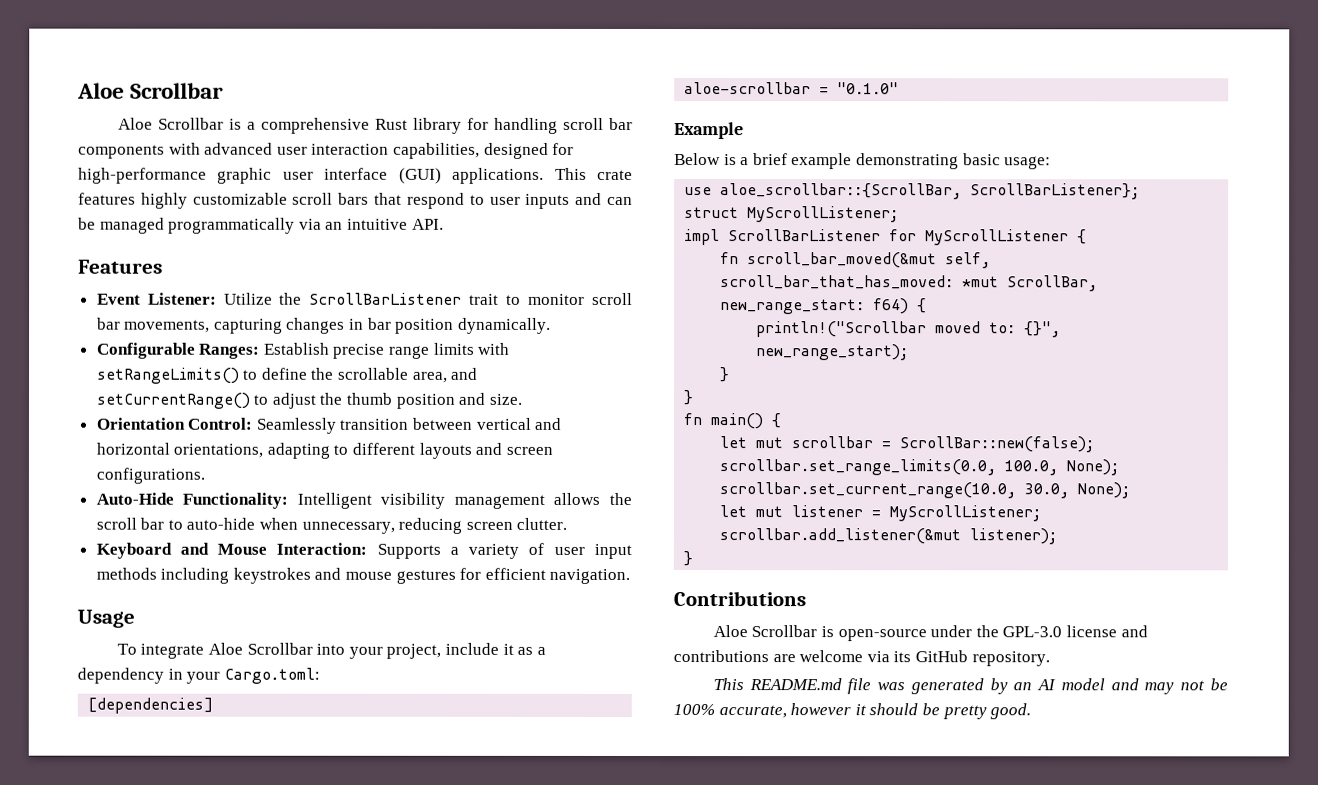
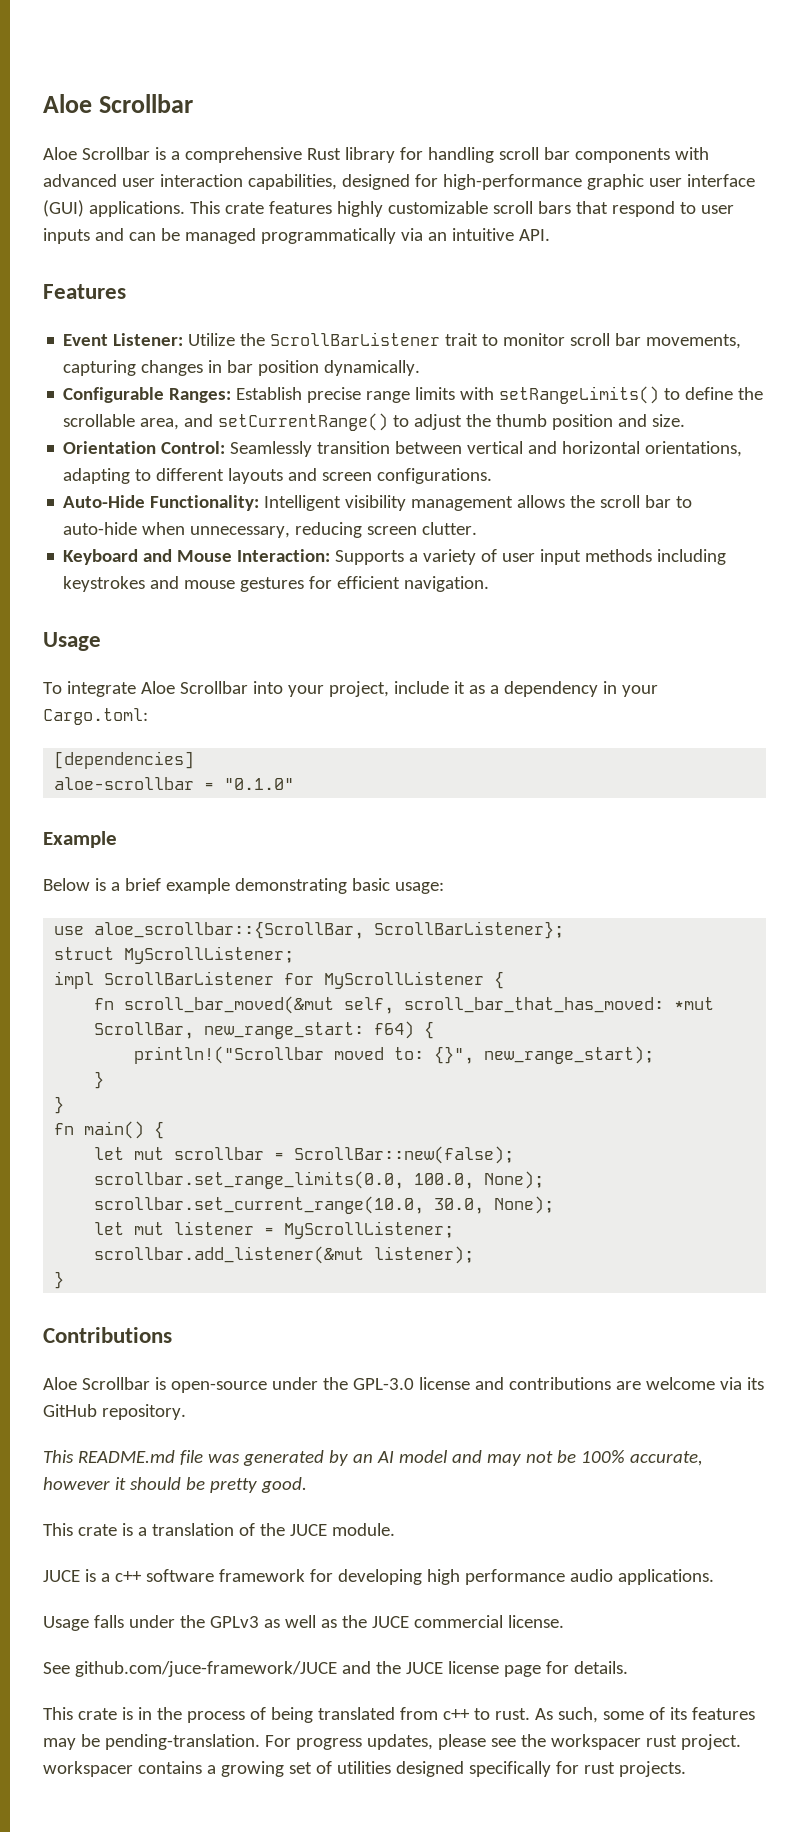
+ This crate is a translation of the JUCE module.
+ JUCE is a c++ software framework for developing high performance audio applications.
+ Usage falls under the GPLv3 as well as the JUCE commercial license.
+ See github.com/juce-framework/JUCE and the JUCE license page for details.
+ This crate is in the process of being translated from c++ to rust. As such, some of its features may be pending-translation. For progress updates, please see the workspacer rust project. workspacer contains a growing set of utilities designed specifically for rust projects.

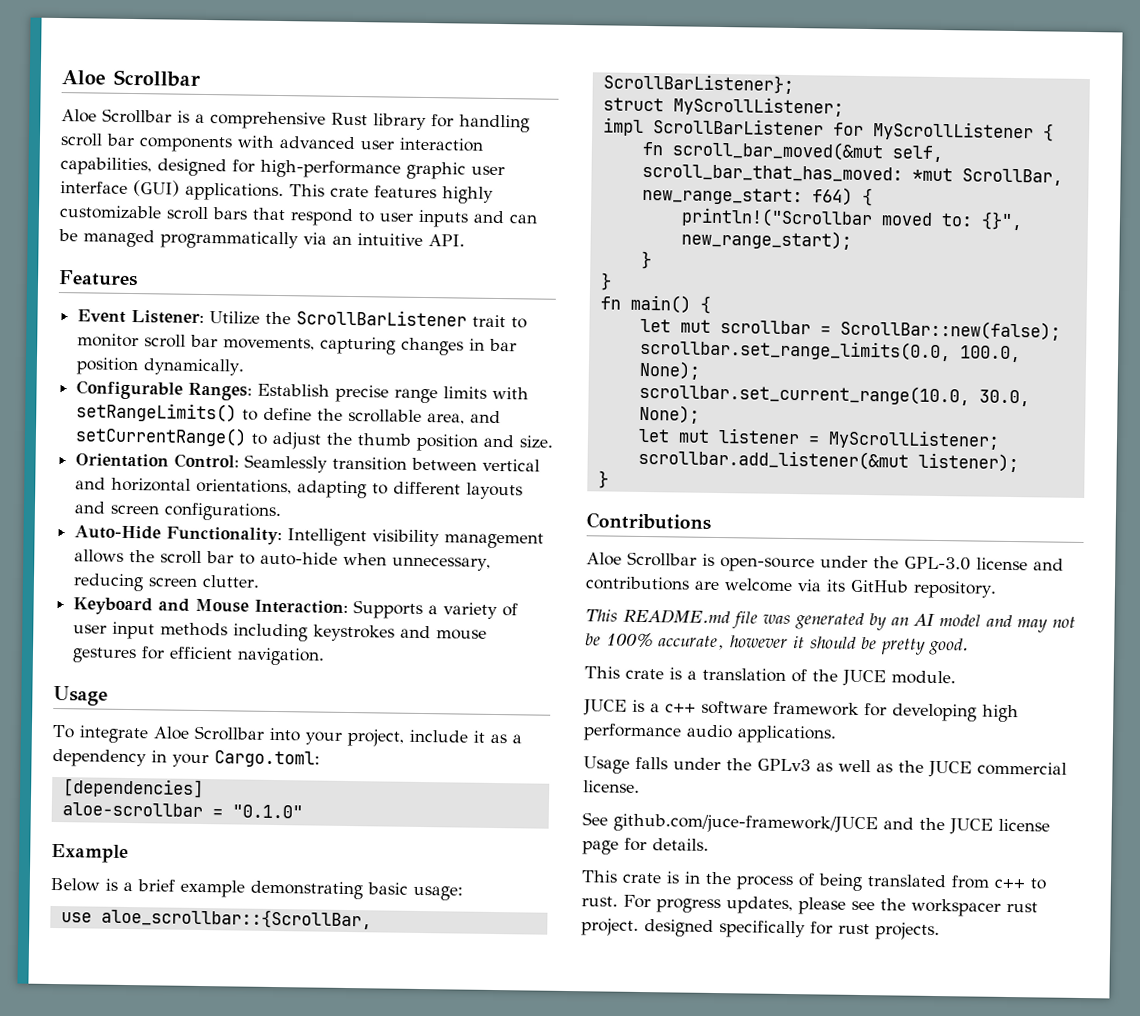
- As such, some of its features may be pending-translation.
- For progress updates, please see the workspacer rust project. workspacer contains a growing set of utilities designed specifically for rust projects.
+ For progress updates, please see the workspacer rust project. designed specifically for rust projects.

